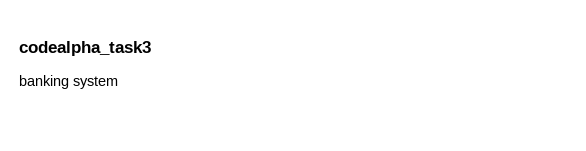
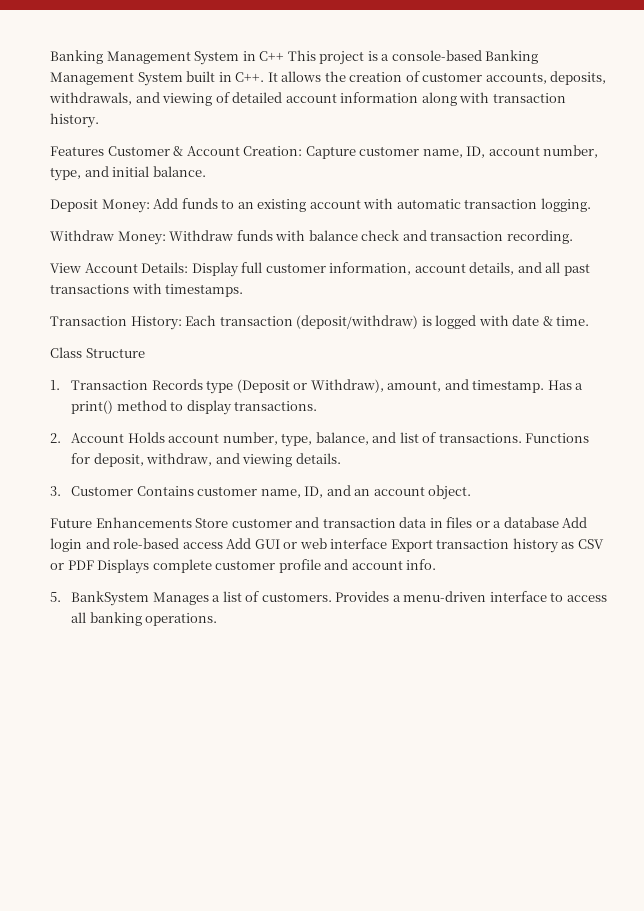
- codealpha_task3
- banking system
+ Banking Management System in C++ This project is a console-based Banking Management System built in C++. It allows the creation of customer accounts, deposits, withdrawals, and viewing of detailed account information along with transaction history.
+ Features Customer & Account Creation: Capture customer name, ID, account number, type, and initial balance.
+ Deposit Money: Add funds to an existing account with automatic transaction logging.
+ Withdraw Money: Withdraw funds with balance check and transaction recording.
+ View Account Details: Display full customer information, account details, and all past transactions with timestamps.
+ Transaction History: Each transaction (deposit/withdraw) is logged with date & time.
+ Class Structure
+ 1. Transaction Records type (Deposit or Withdraw), amount, and timestamp. Has a print() method to display transactions.
+ 2. Account Holds account number, type, balance, and list of transactions. Functions for deposit, withdraw, and viewing details.
+ 3. Customer Contains customer name, ID, and an account object.
+ Future Enhancements Store customer and transaction data in files or a database Add login and role-based access Add GUI or web interface Export transaction history as CSV or PDF Displays complete customer profile and account info.
+ 5. BankSystem Manages a list of customers. Provides a menu-driven interface to access all banking operations.

